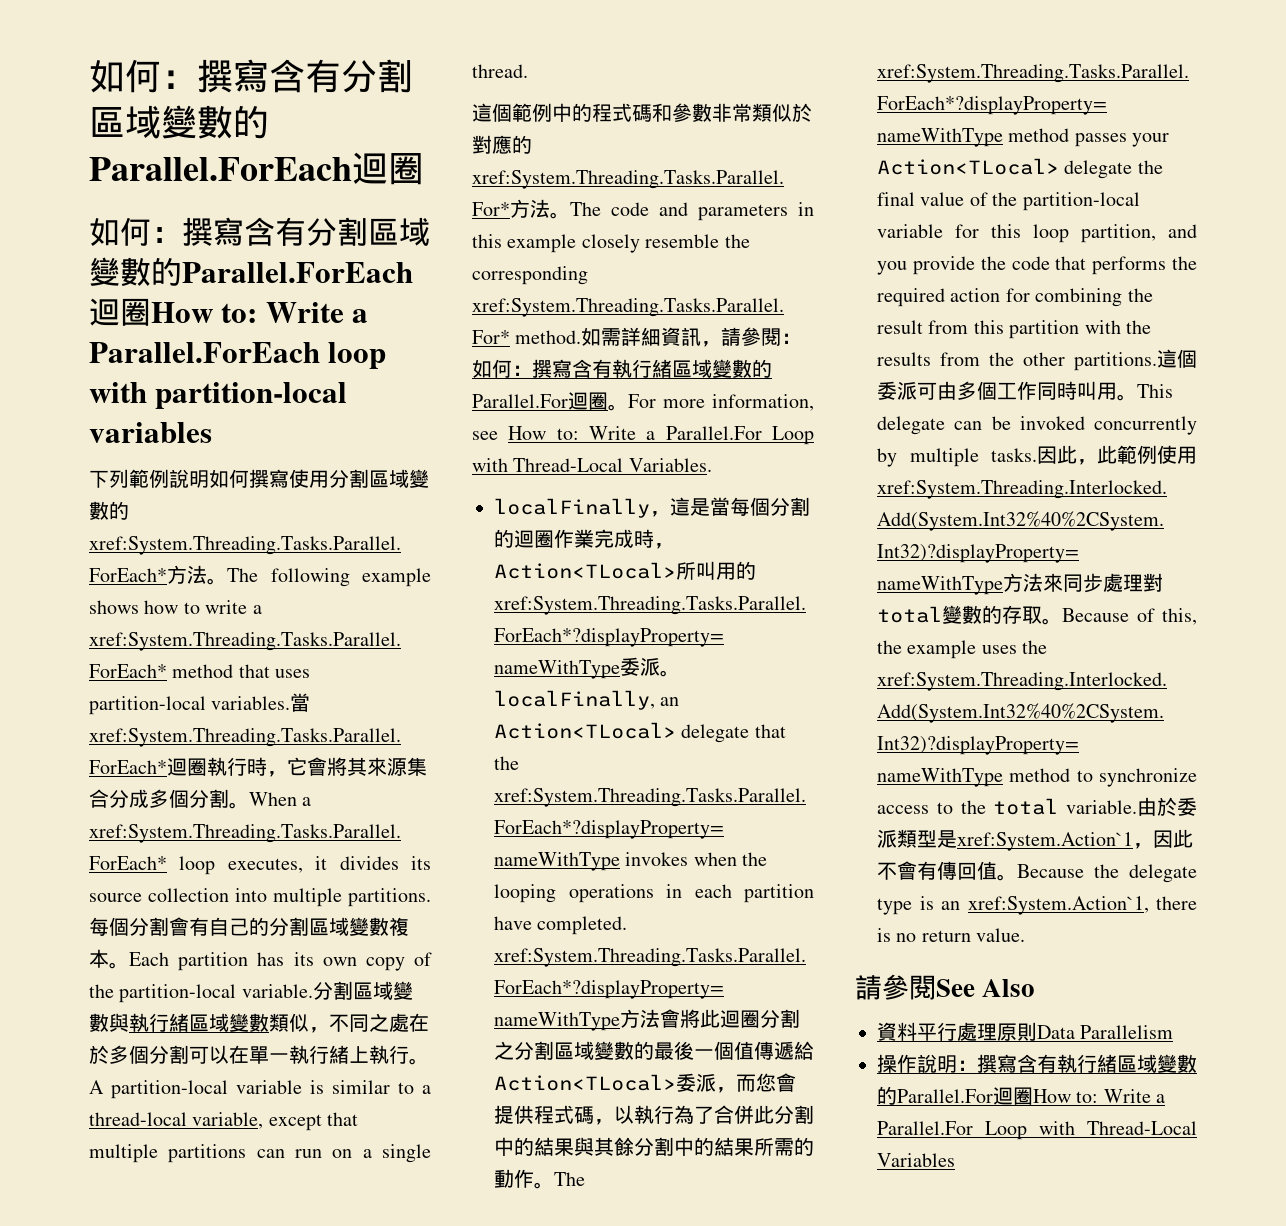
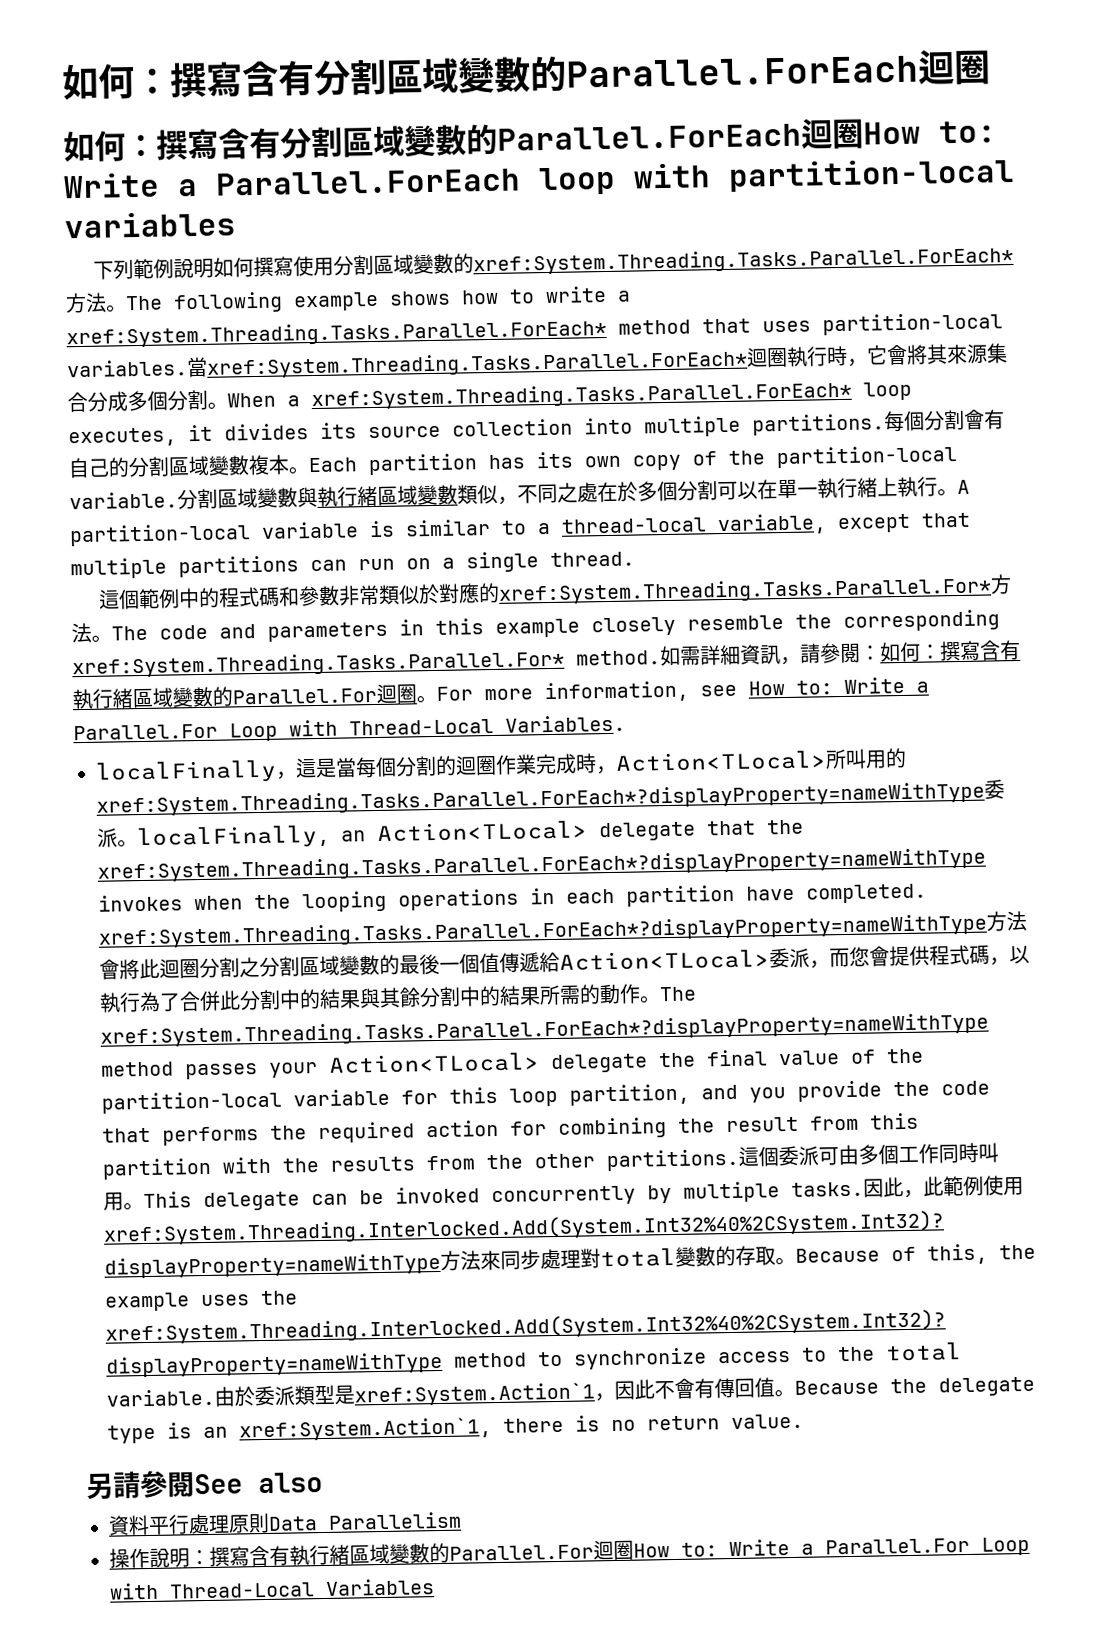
- 請參閱See Also
+ 另請參閱See also

